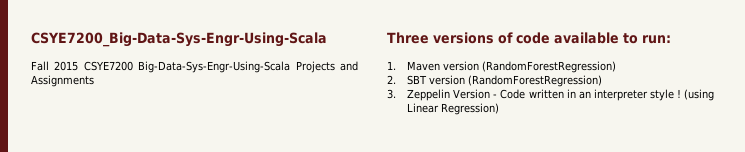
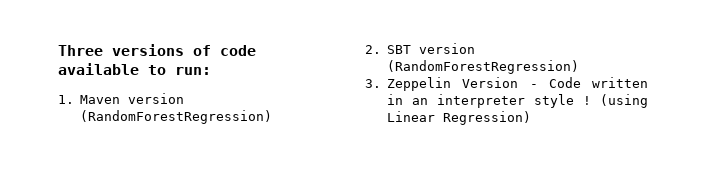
- CSYE7200_Big-Data-Sys-Engr-Using-Scala
- Fall 2015 CSYE7200 Big-Data-Sys-Engr-Using-Scala Projects and Assignments

